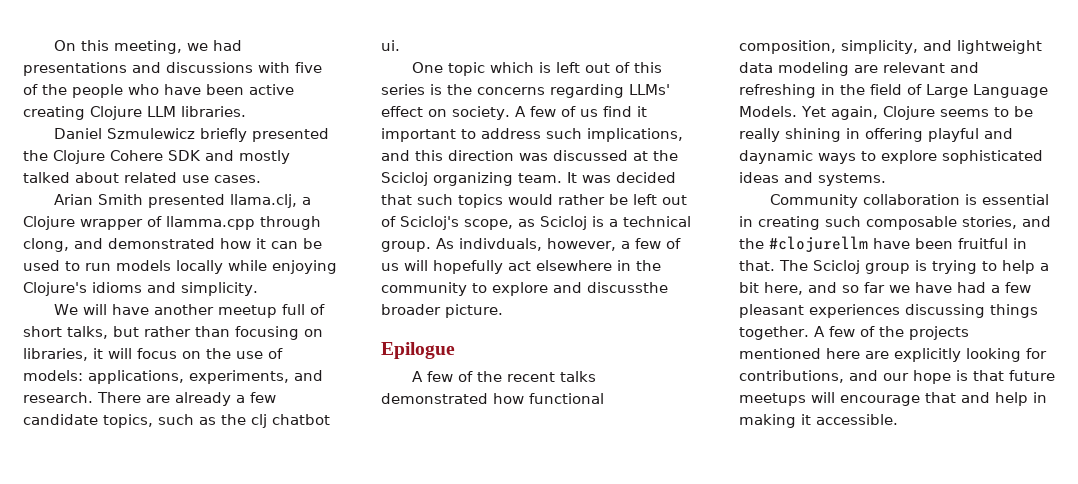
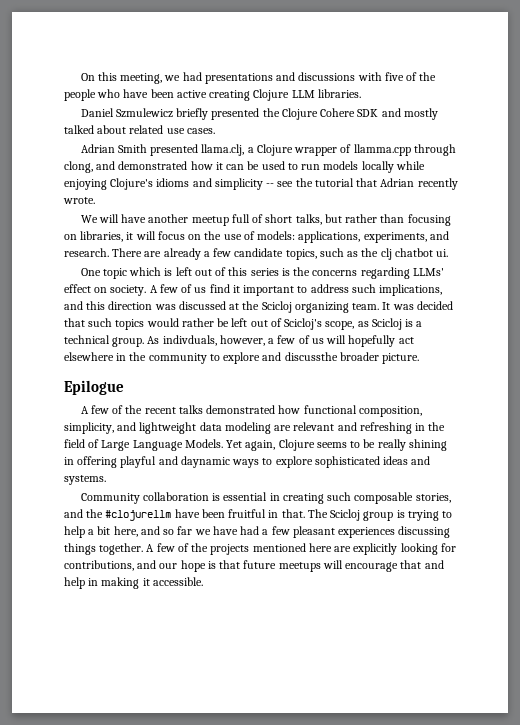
- Arian Smith presented llama.clj, a Clojure wrapper of llamma.cpp through clong, and demonstrated how it can be used to run models locally while enjoying Clojure's idioms and simplicity.
+ Adrian Smith presented llama.clj, a Clojure wrapper of llamma.cpp through clong, and demonstrated how it can be used to run models locally while enjoying Clojure's idioms and simplicity -- see the tutorial that Adrian recently wrote.

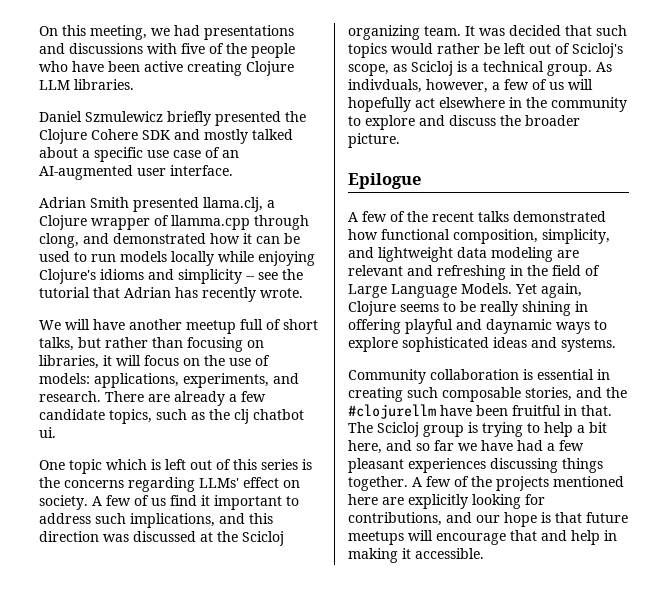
- Daniel Szmulewicz briefly presented the Clojure Cohere SDK and mostly talked about related use cases.
+ Daniel Szmulewicz briefly presented the Clojure Cohere SDK and mostly talked about a specific use case of an AI-augmented user interface.
- Adrian Smith presented llama.clj, a Clojure wrapper of llamma.cpp through clong, and demonstrated how it can be used to run models locally while enjoying Clojure's idioms and simplicity -- see the tutorial that Adrian recently wrote.
+ Adrian Smith presented llama.clj, a Clojure wrapper of llamma.cpp through clong, and demonstrated how it can be used to run models locally while enjoying Clojure's idioms and simplicity -- see the tutorial that Adrian has recently wrote.
- As indivduals, however, a few of us will hopefully act elsewhere in the community to explore and discussthe broader picture.
+ As indivduals, however, a few of us will hopefully act elsewhere in the community to explore and discuss the broader picture.

